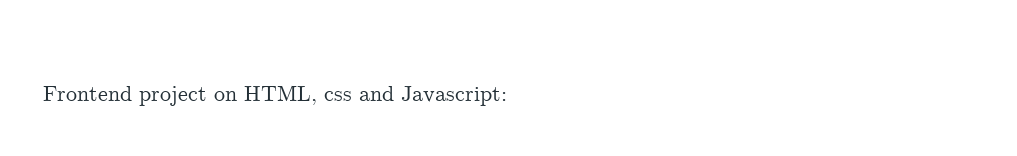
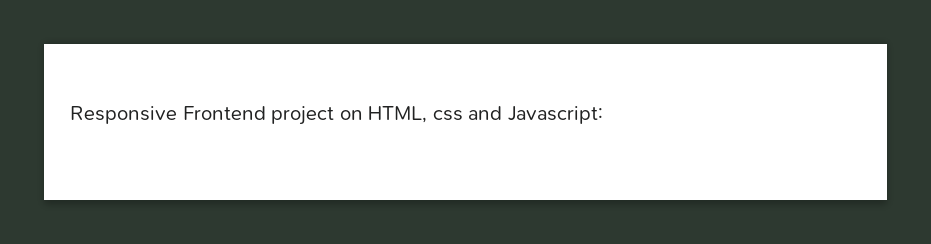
- Frontend project on HTML, css and Javascript:
+ Responsive Frontend project on HTML, css and Javascript:

